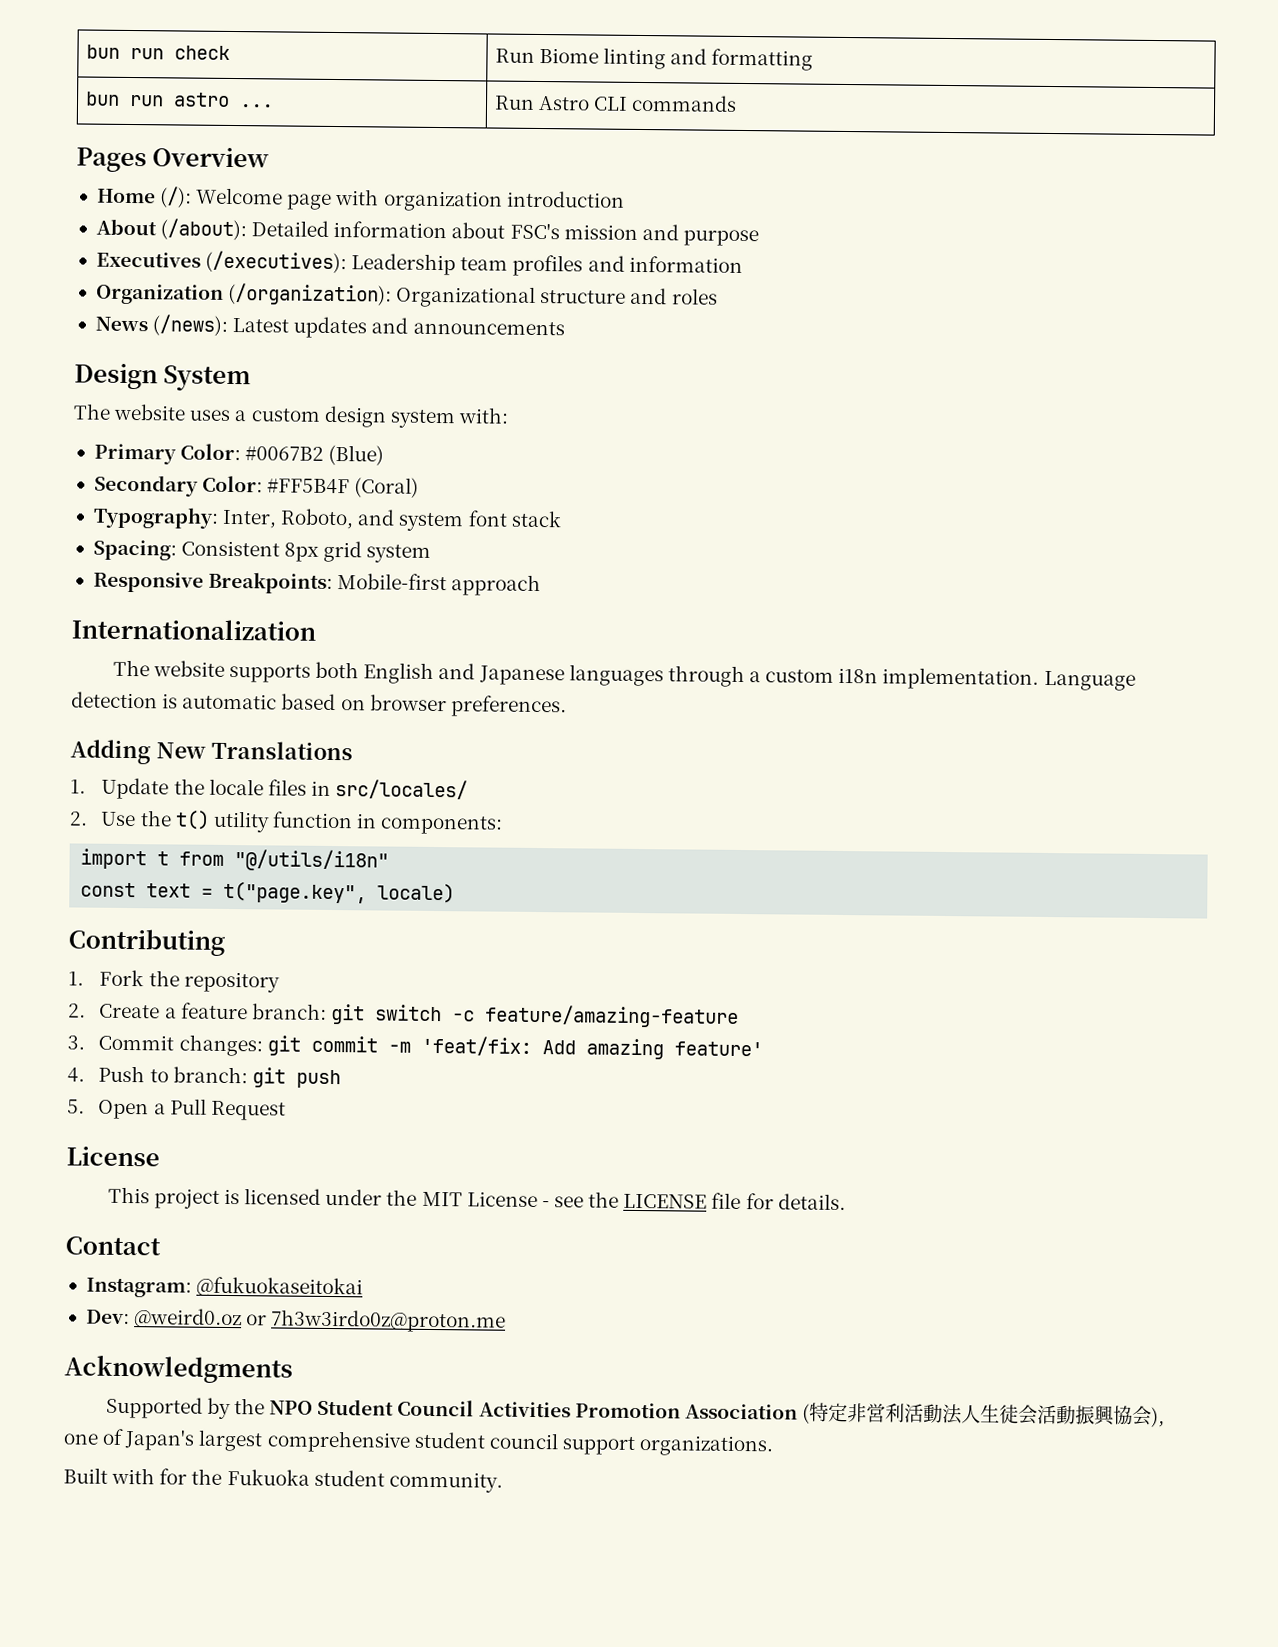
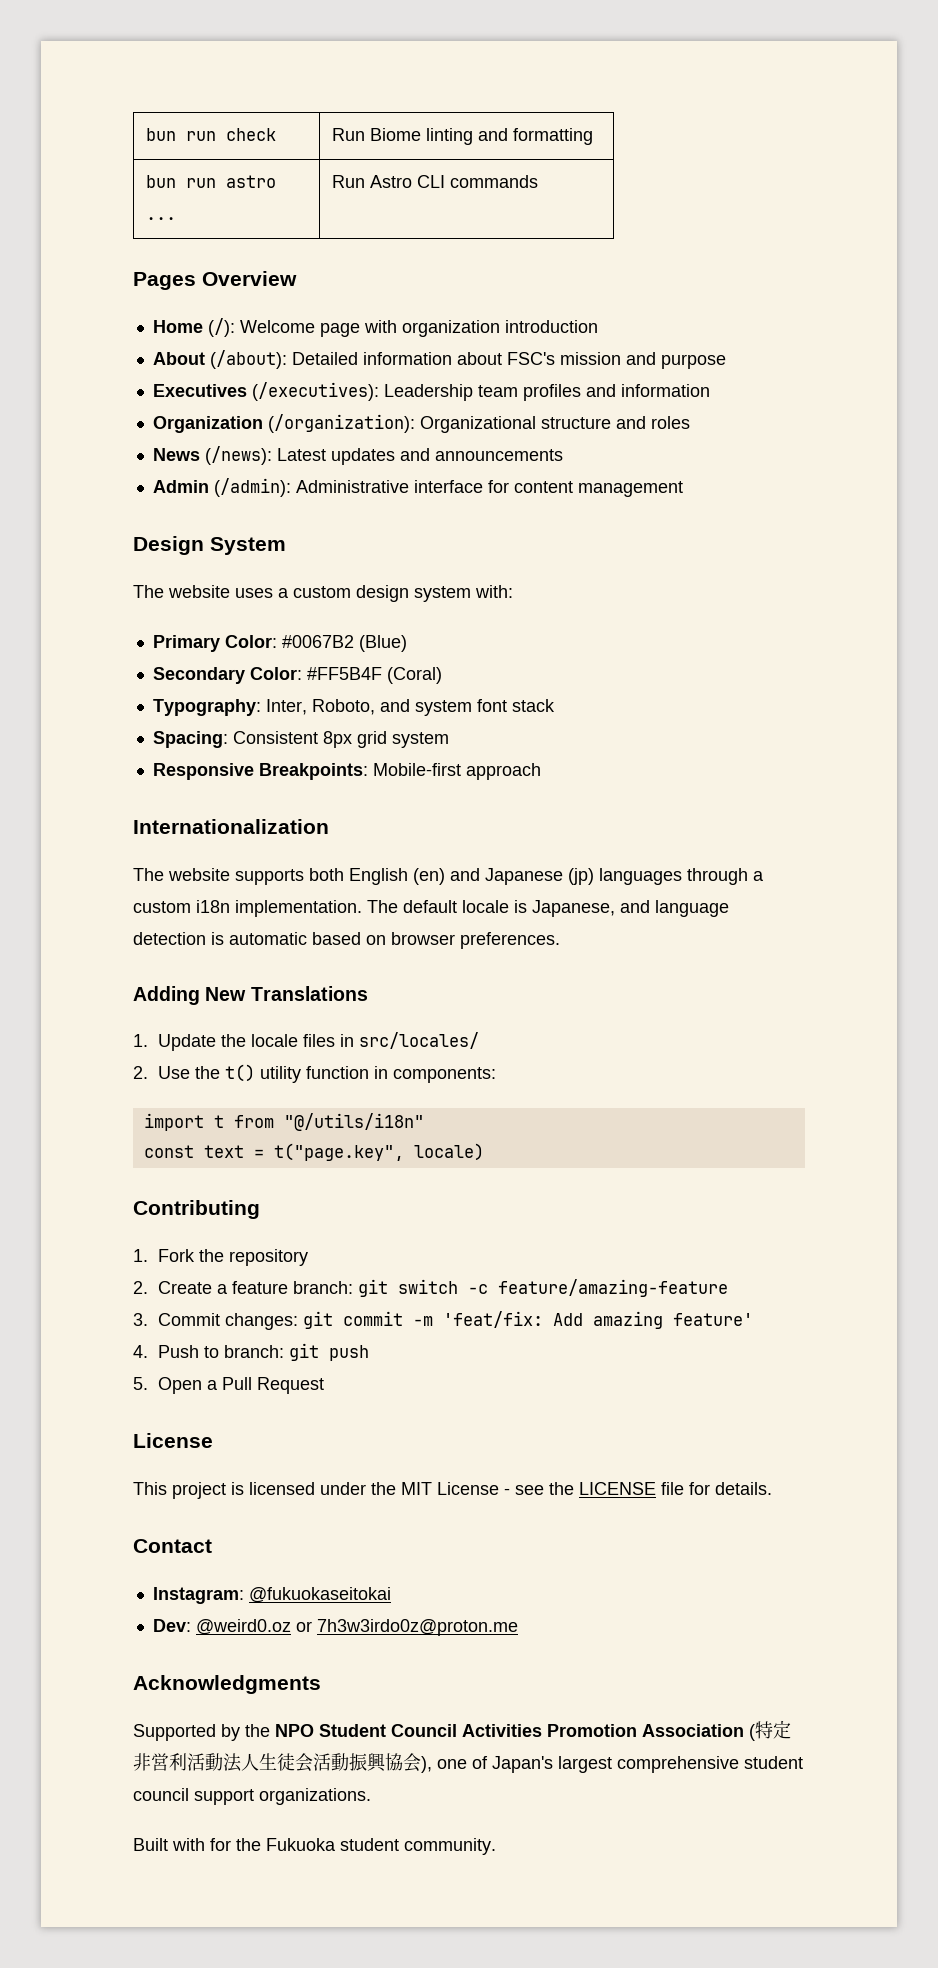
+ Admin (/admin): Administrative interface for content management
- The website supports both English and Japanese languages through a custom i18n implementation.
+ The website supports both English (en) and Japanese (jp) languages through a custom i18n implementation.
- Language detection is automatic based on browser preferences.
+ The default locale is Japanese, and language detection is automatic based on browser preferences.

